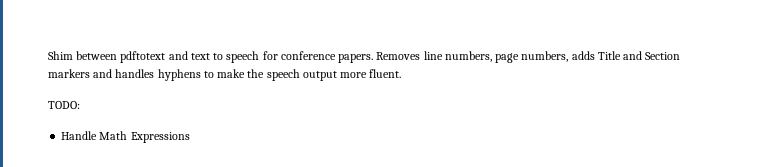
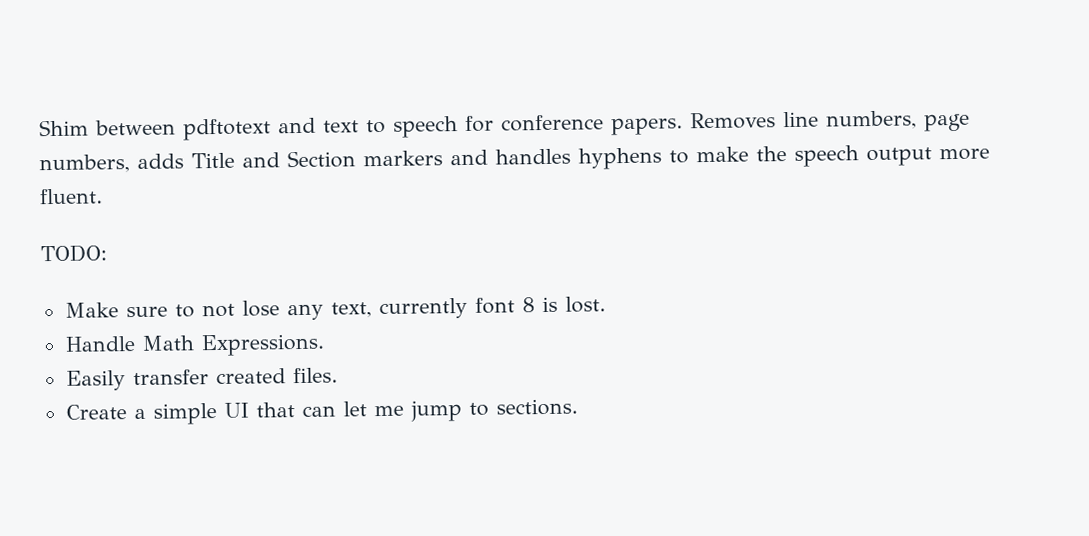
- Handle Math Expressions
+ Make sure to not lose any text, currently font 8 is lost.
+ Handle Math Expressions.
+ Easily transfer created files.
+ Create a simple UI that can let me jump to sections.

